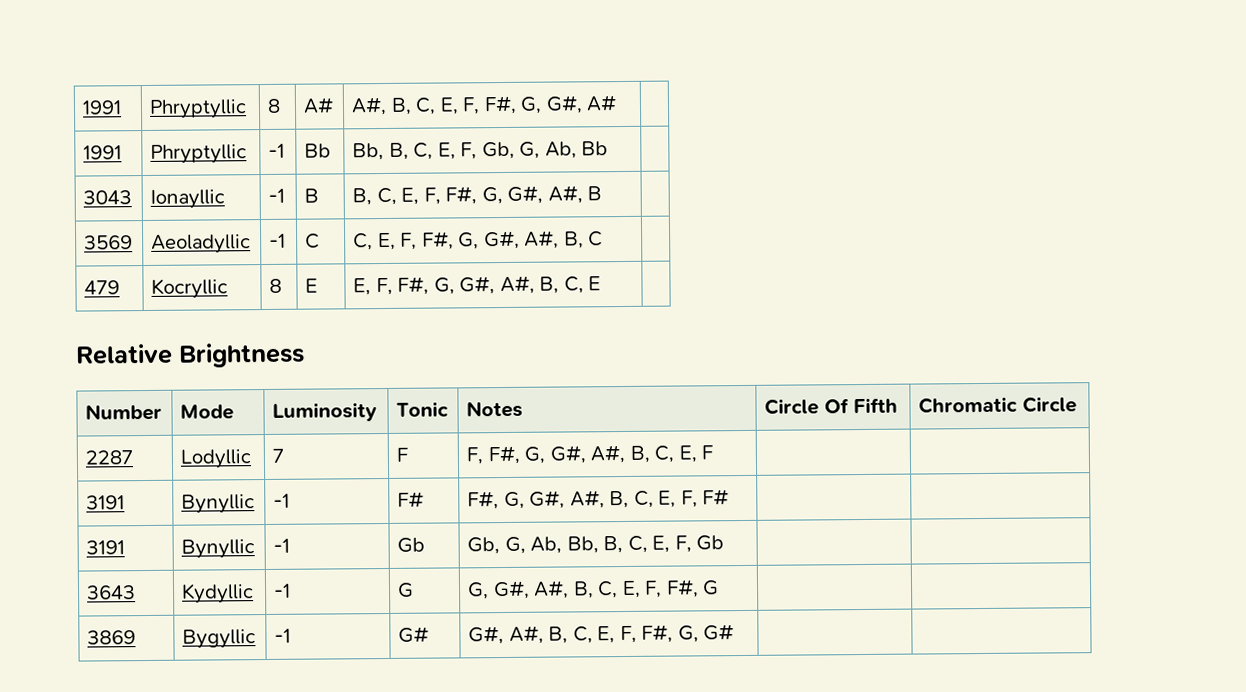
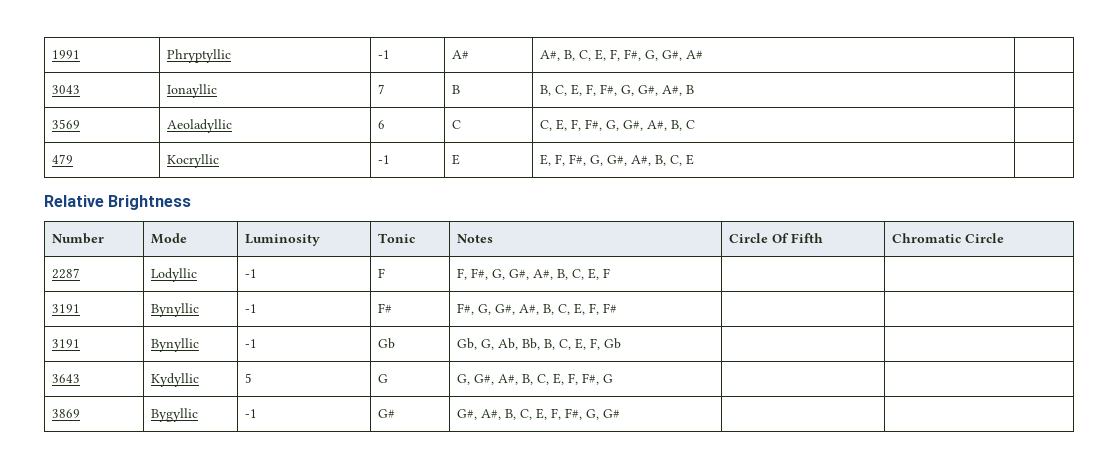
- 1991 | Phryptyllic | 8 | A# | A#, B, C, E, F, F#, G, G#, A# |
+ 1991 | Phryptyllic | -1 | A# | A#, B, C, E, F, F#, G, G#, A# |
- 1991 | Phryptyllic | -1 | Bb | Bb, B, C, E, F, Gb, G, Ab, Bb |
- 3043 | Ionayllic | -1 | B | B, C, E, F, F#, G, G#, A#, B |
+ 3043 | Ionayllic | 7 | B | B, C, E, F, F#, G, G#, A#, B |
- 3569 | Aeoladyllic | -1 | C | C, E, F, F#, G, G#, A#, B, C |
+ 3569 | Aeoladyllic | 6 | C | C, E, F, F#, G, G#, A#, B, C |
- 479 | Kocryllic | 8 | E | E, F, F#, G, G#, A#, B, C, E |
+ 479 | Kocryllic | -1 | E | E, F, F#, G, G#, A#, B, C, E |
- 2287 | Lodyllic | 7 | F | F, F#, G, G#, A#, B, C, E, F | |
+ 2287 | Lodyllic | -1 | F | F, F#, G, G#, A#, B, C, E, F | |
- 3643 | Kydyllic | -1 | G | G, G#, A#, B, C, E, F, F#, G | |
+ 3643 | Kydyllic | 5 | G | G, G#, A#, B, C, E, F, F#, G | |

